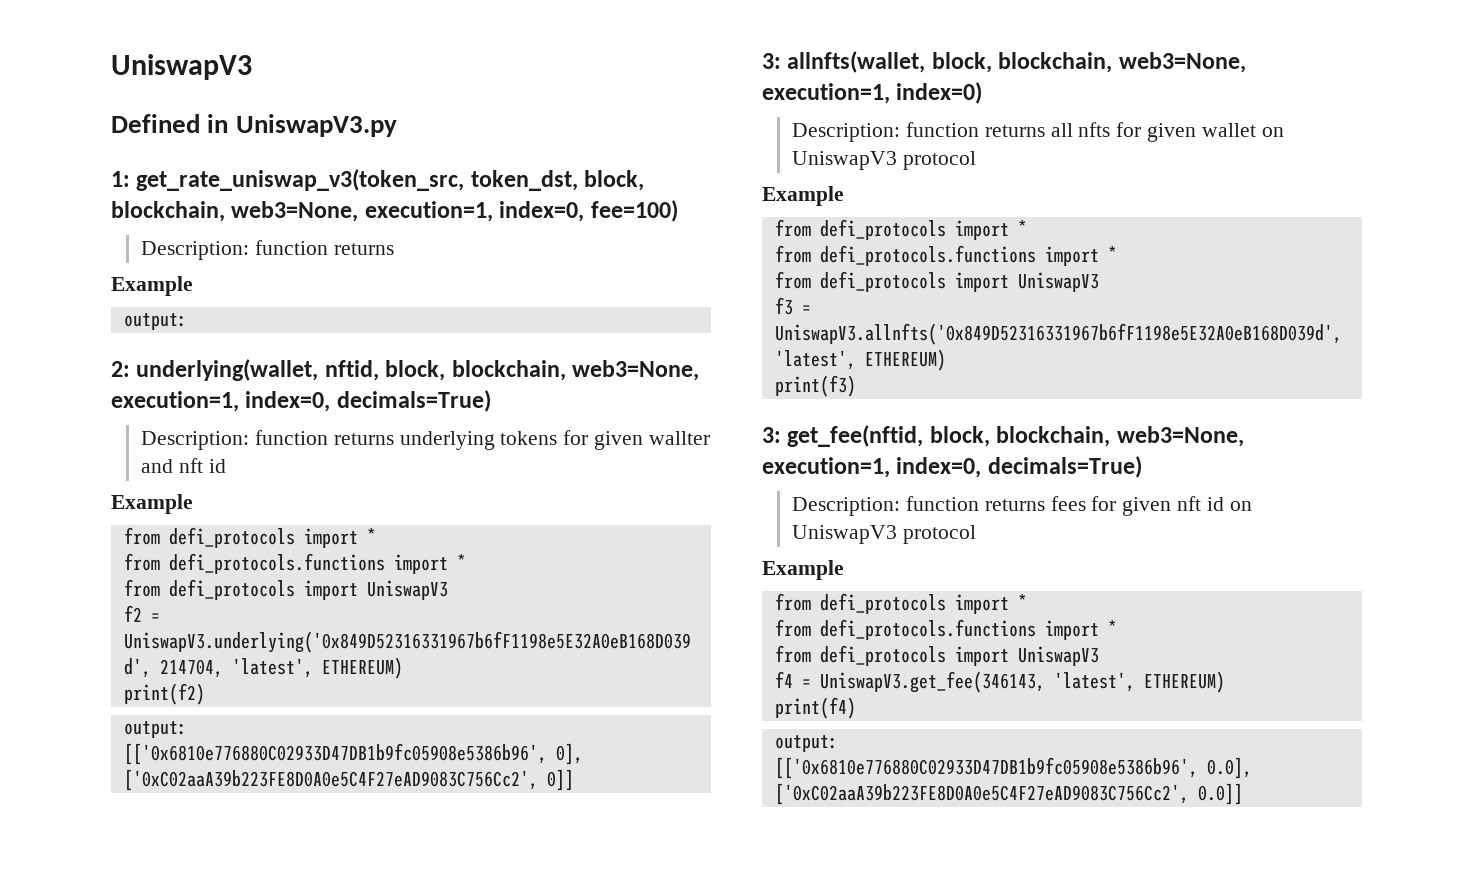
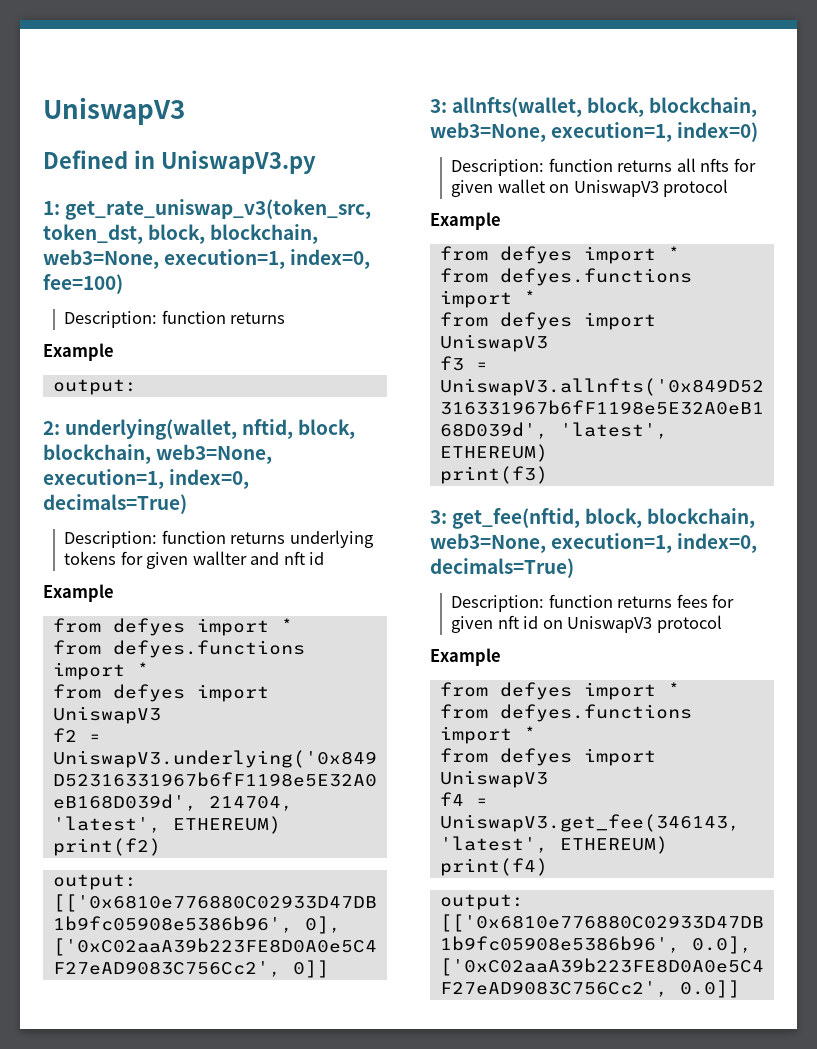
  Description: function returns underlying tokens for given wallter and nft id
  Example
- from defi_protocols import *
- from defi_protocols.functions import *
- from defi_protocols import UniswapV3
+ from defyes import *
+ from defyes.functions import *
+ from defyes import UniswapV3
  Description: function returns all nfts for given wallet on UniswapV3 protocol
  Example
- from defi_protocols import *
- from defi_protocols.functions import *
- from defi_protocols import UniswapV3
+ from defyes import *
+ from defyes.functions import *
+ from defyes import UniswapV3
  Description: function returns fees for given nft id on UniswapV3 protocol
  Example
- from defi_protocols import *
- from defi_protocols.functions import *
- from defi_protocols import UniswapV3
+ from defyes import *
+ from defyes.functions import *
+ from defyes import UniswapV3

